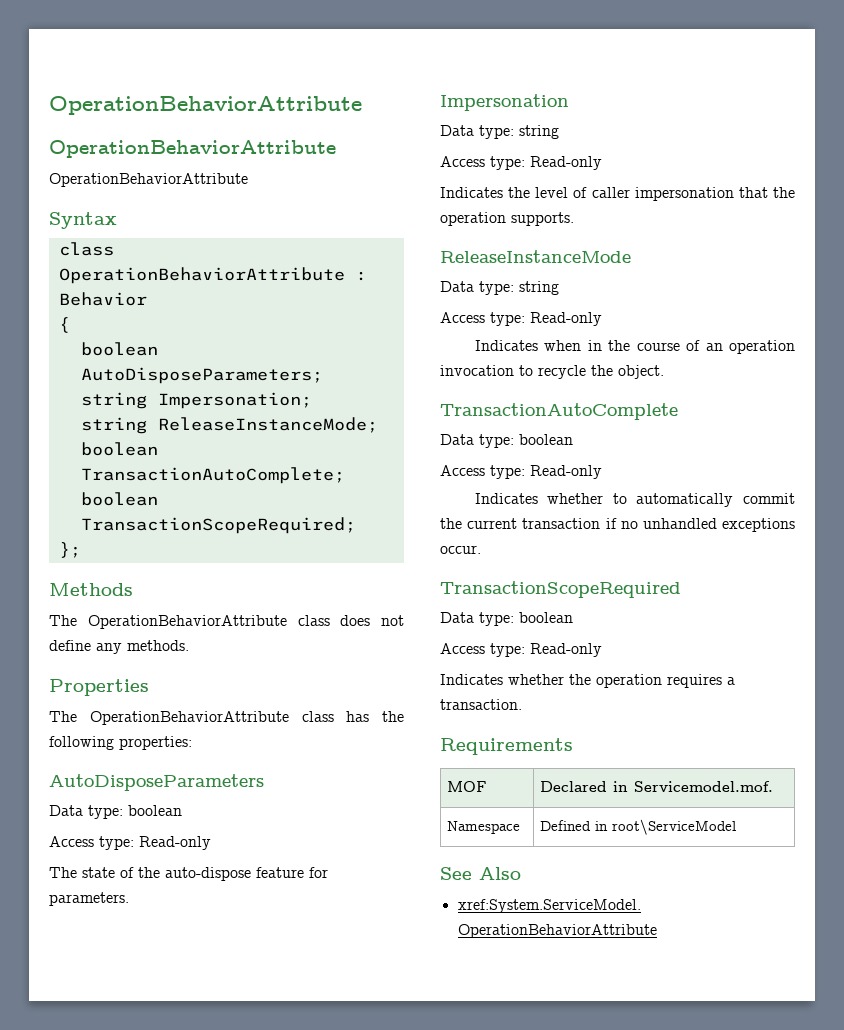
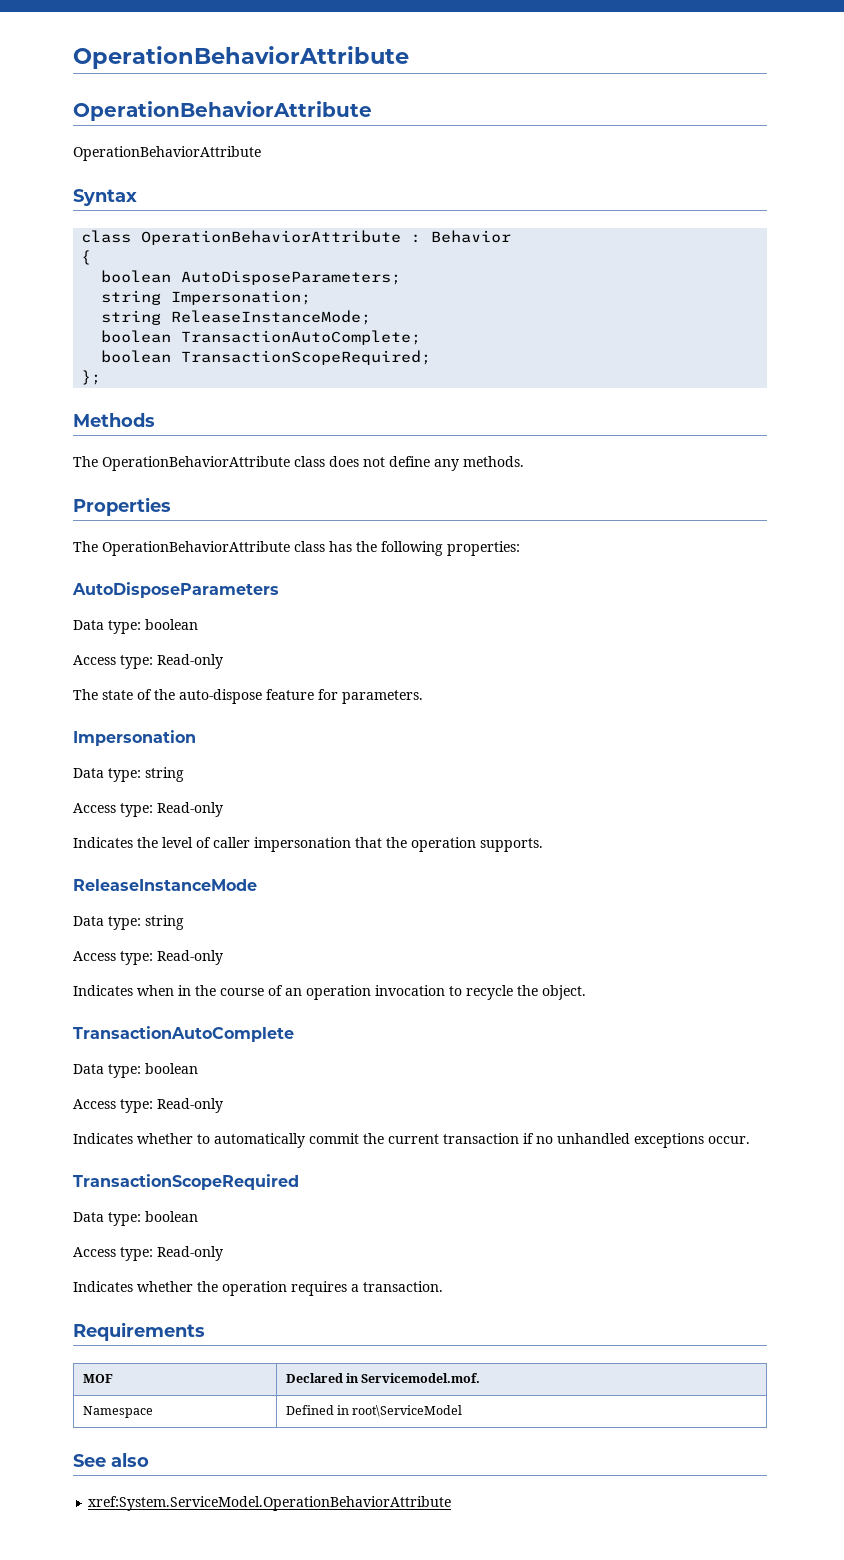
- See Also
+ See also

